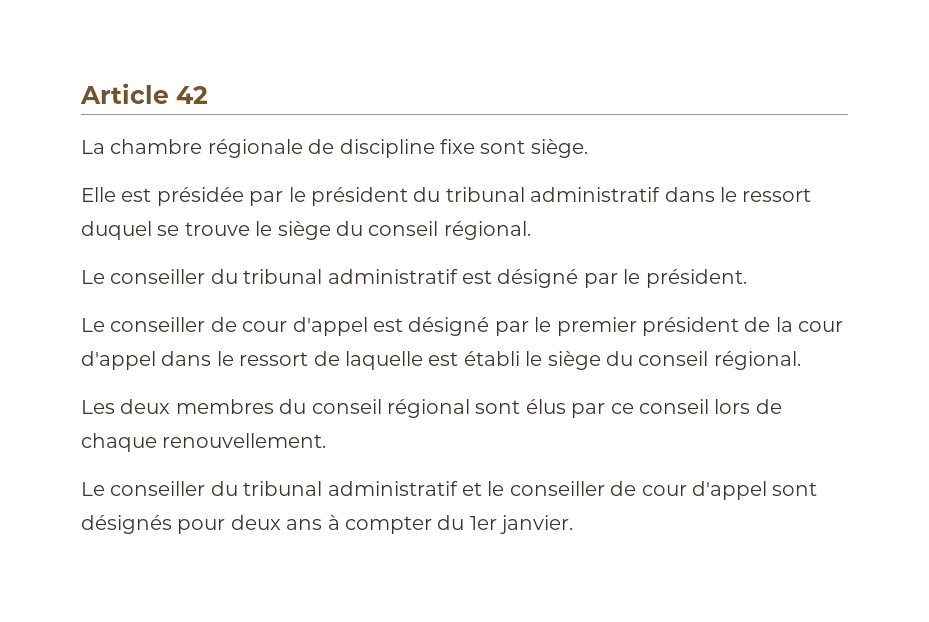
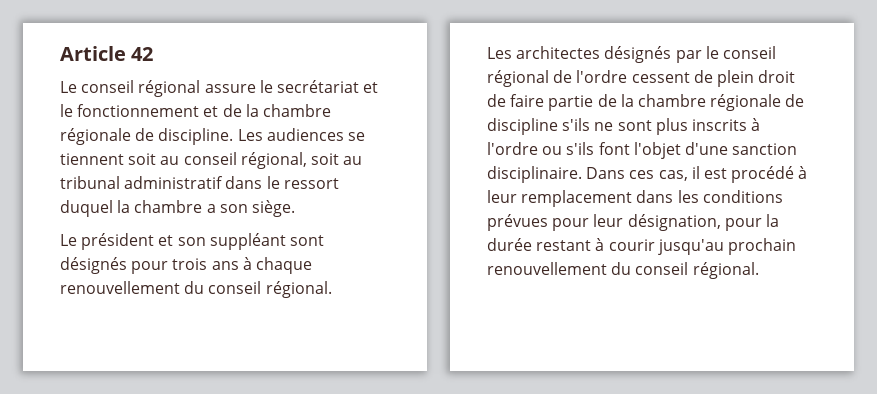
- La chambre régionale de discipline fixe sont siège.
- Elle est présidée par le président du tribunal administratif dans le ressort duquel se trouve le siège du conseil régional.
- Le conseiller du tribunal administratif est désigné par le président.
- Le conseiller de cour d'appel est désigné par le premier président de la cour d'appel dans le ressort de laquelle est établi le siège du conseil régional.
- Les deux membres du conseil régional sont élus par ce conseil lors de chaque renouvellement.
- Le conseiller du tribunal administratif et le conseiller de cour d'appel sont désignés pour deux ans à compter du 1er janvier.
+ Le conseil régional assure le secrétariat et le fonctionnement et de la chambre régionale de discipline. Les audiences se tiennent soit au conseil régional, soit au tribunal administratif dans le ressort duquel la chambre a son siège.
+ Le président et son suppléant sont désignés pour trois ans à chaque renouvellement du conseil régional.
+ Les architectes désignés par le conseil régional de l'ordre cessent de plein droit de faire partie de la chambre régionale de discipline s'ils ne sont plus inscrits à l'ordre ou s'ils font l'objet d'une sanction disciplinaire. Dans ces cas, il est procédé à leur remplacement dans les conditions prévues pour leur désignation, pour la durée restant à courir jusqu'au prochain renouvellement du conseil régional.

